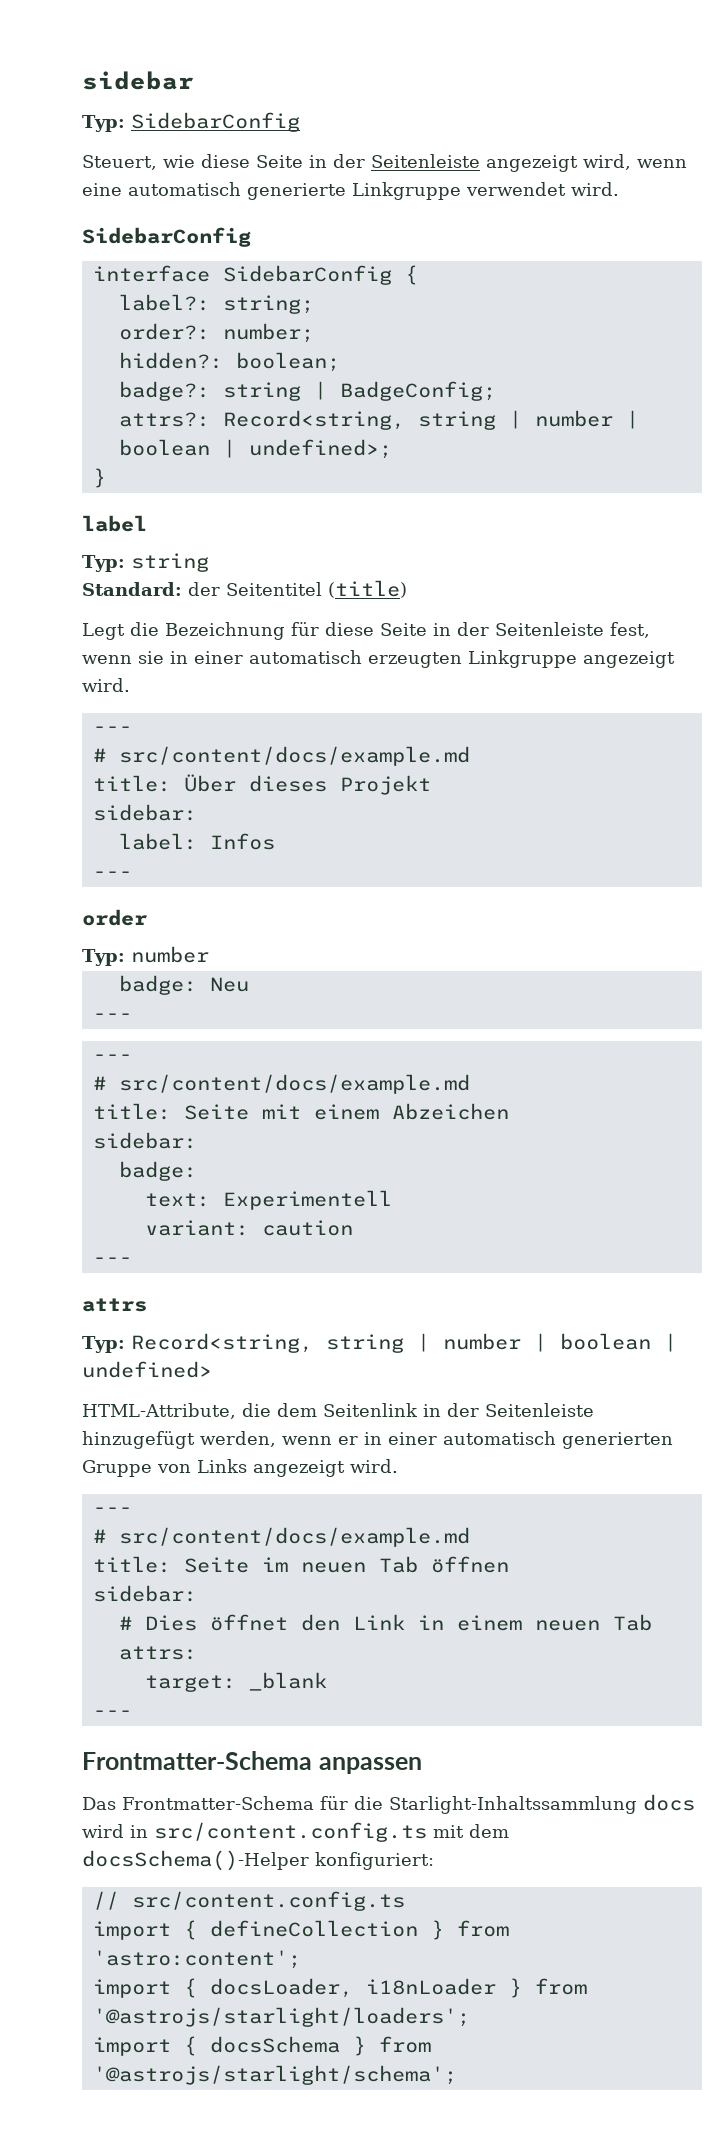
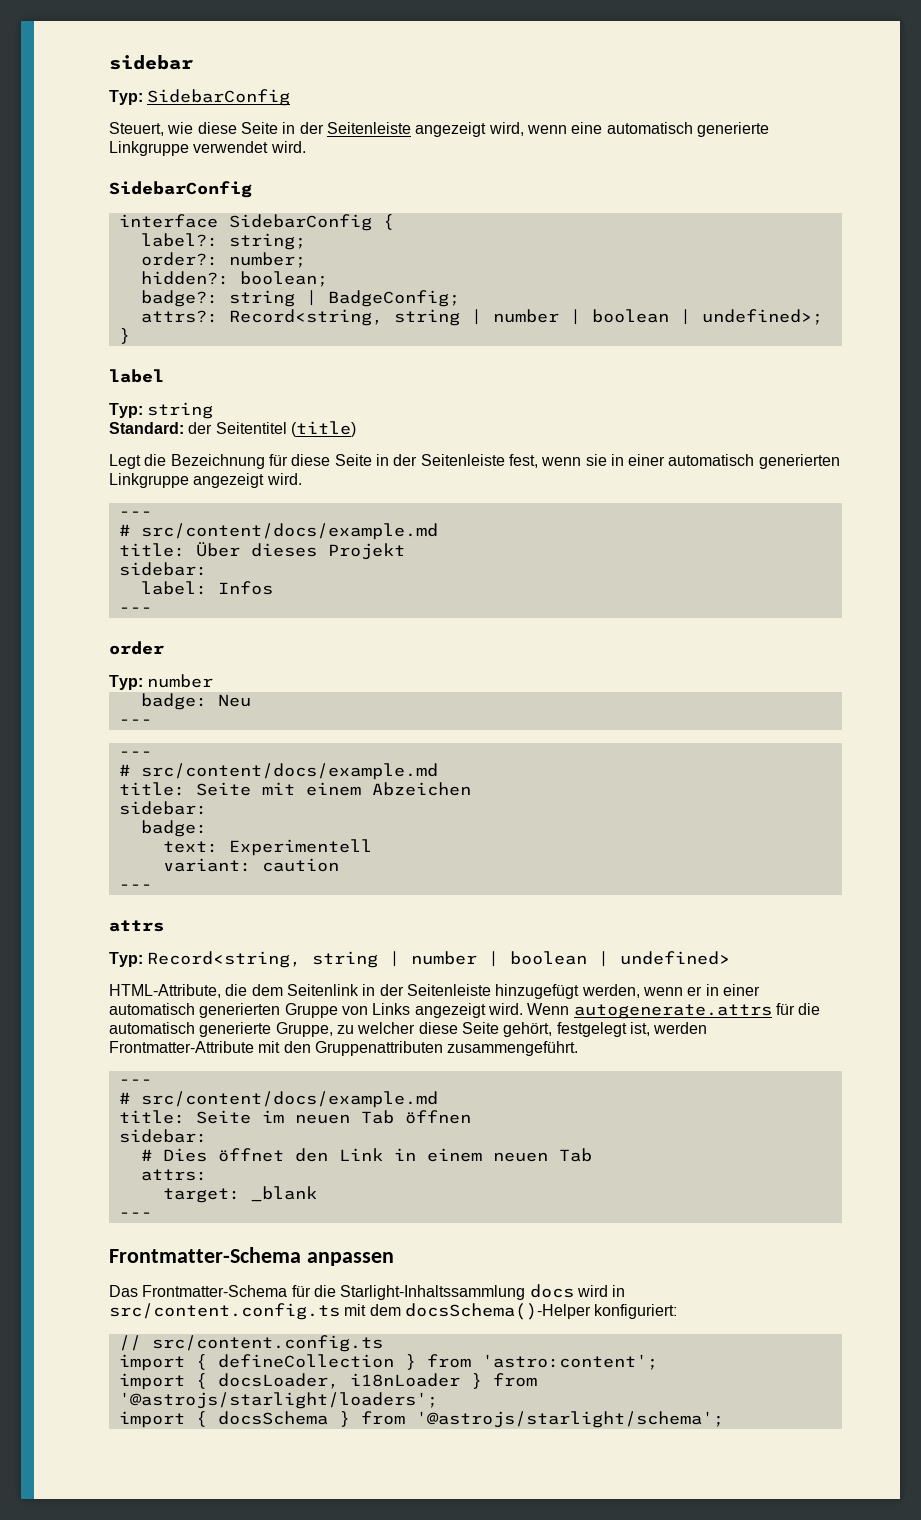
- Legt die Bezeichnung für diese Seite in der Seitenleiste fest, wenn sie in einer automatisch erzeugten Linkgruppe angezeigt wird.
+ Legt die Bezeichnung für diese Seite in der Seitenleiste fest, wenn sie in einer automatisch generierten Linkgruppe angezeigt wird.
+ Wenn autogenerate.attrs für die automatisch generierte Gruppe, zu welcher diese Seite gehört, festgelegt ist, werden Frontmatter-Attribute mit den Gruppenattributen zusammengeführt.

